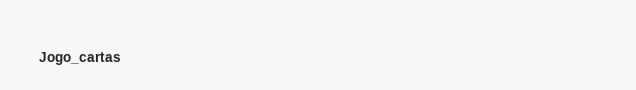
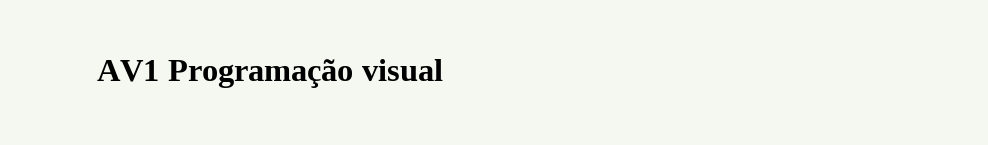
- Jogo_cartas
+ AV1 Programação visual

